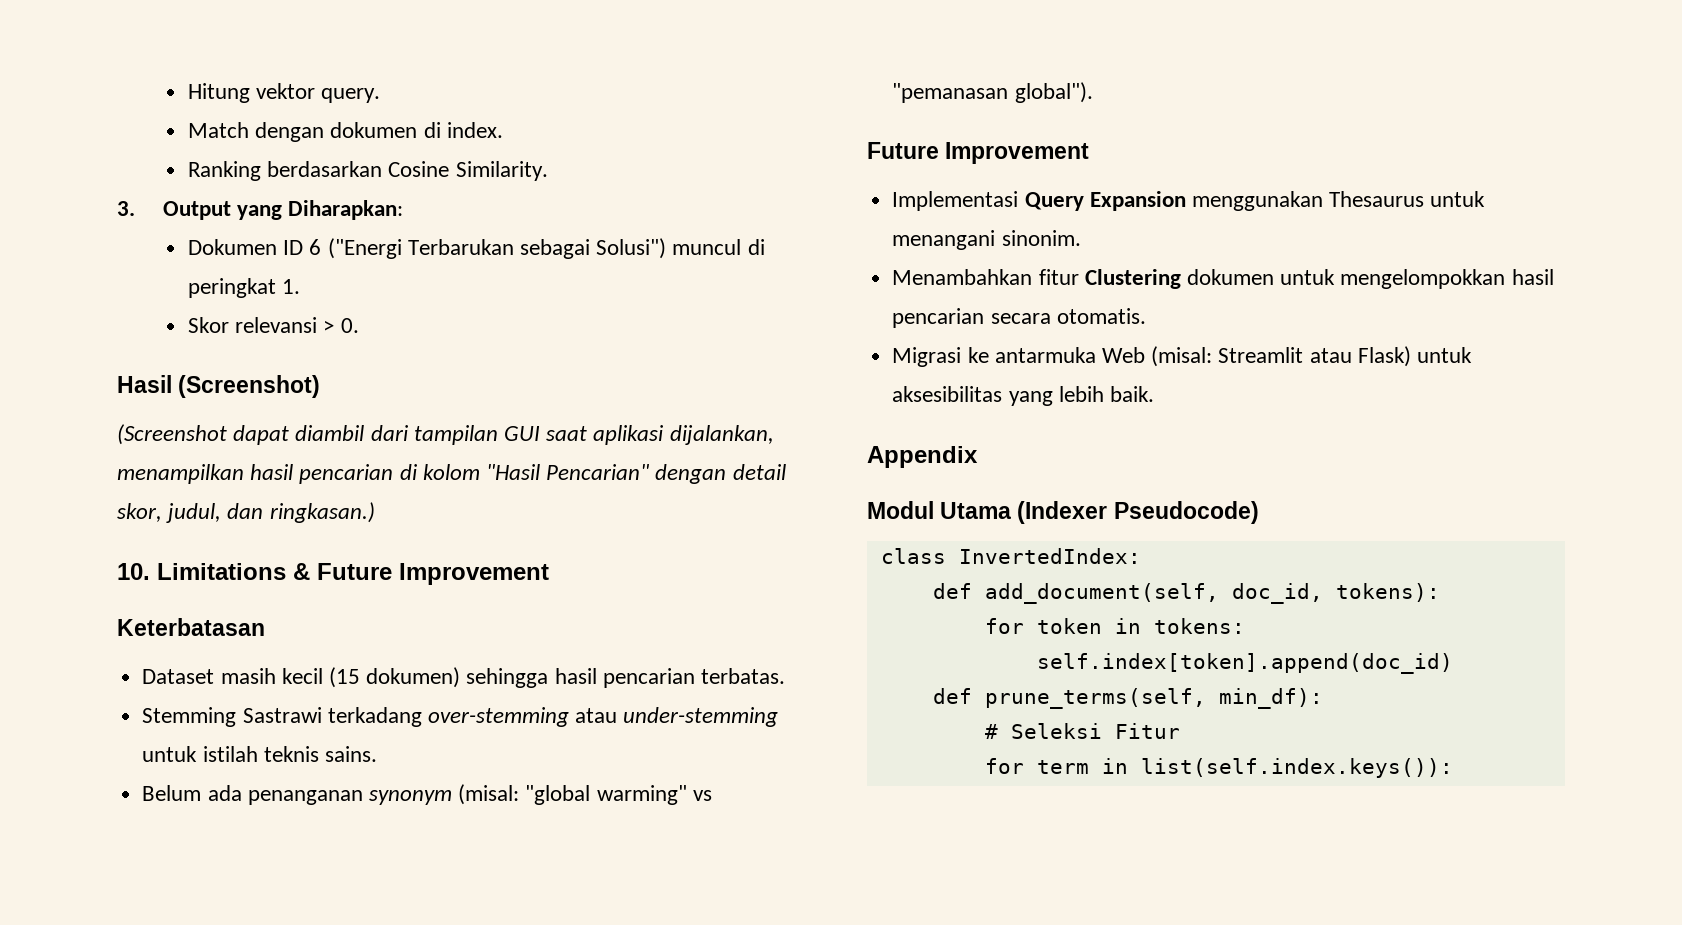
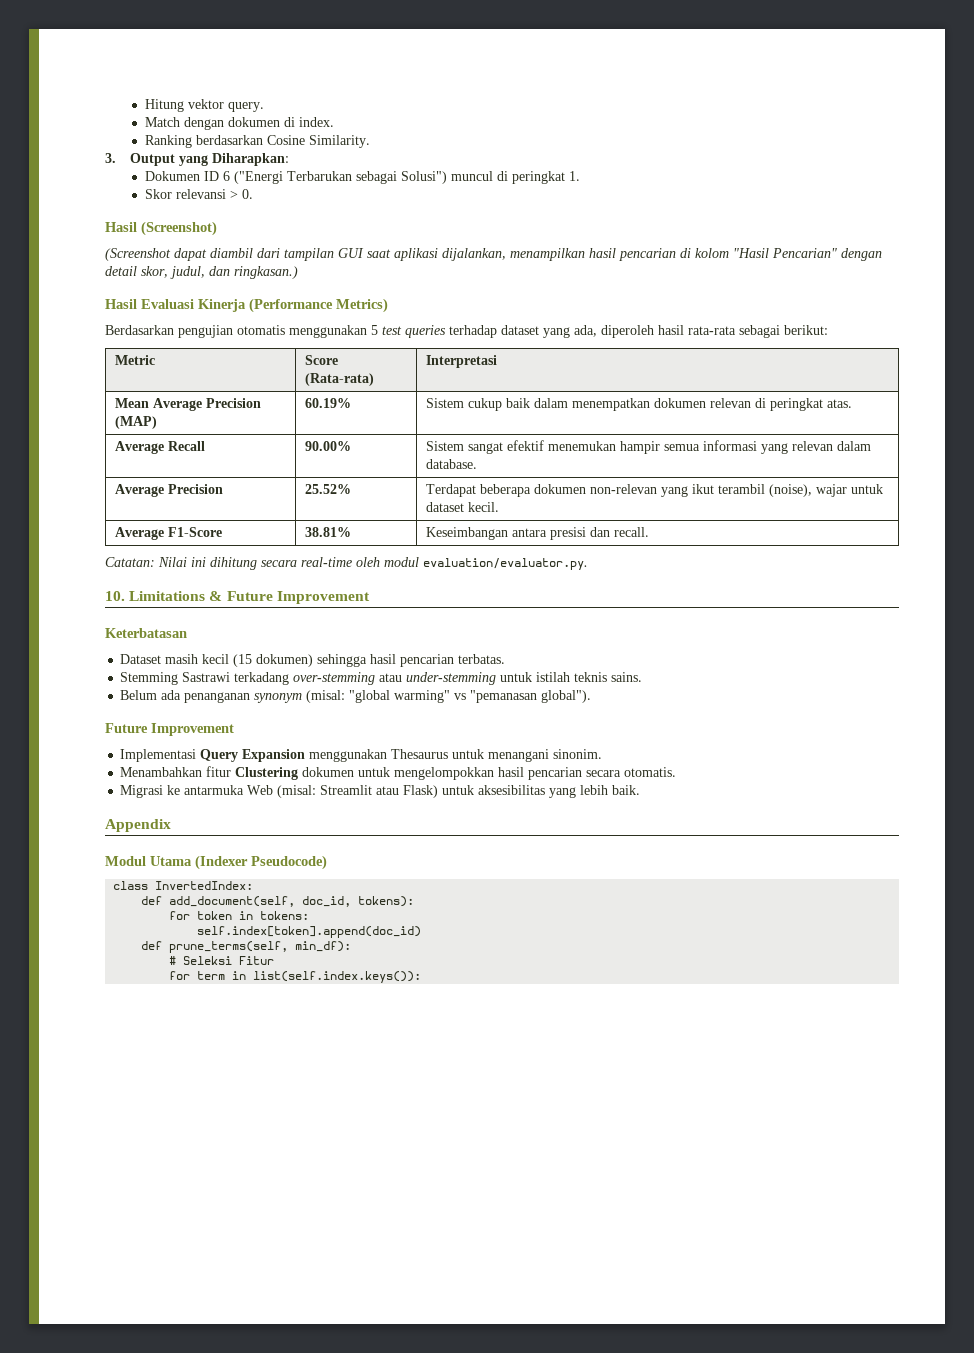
+ Hasil Evaluasi Kinerja (Performance Metrics)
+ Berdasarkan pengujian otomatis menggunakan 5 test queries terhadap dataset yang ada, diperoleh hasil rata-rata sebagai berikut:
+ Metric | Score (Rata-rata) | Interpretasi
+ Mean Average Precision (MAP) | 60.19% | Sistem cukup baik dalam menempatkan dokumen relevan di peringkat atas.
+ Average Recall | 90.00% | Sistem sangat efektif menemukan hampir semua informasi yang relevan dalam database.
+ Average Precision | 25.52% | Terdapat beberapa dokumen non-relevan yang ikut terambil (noise), wajar untuk dataset kecil.
+ Average F1-Score | 38.81% | Keseimbangan antara presisi dan recall.
+ Catatan: Nilai ini dihitung secara real-time oleh modul evaluation/evaluator.py.

